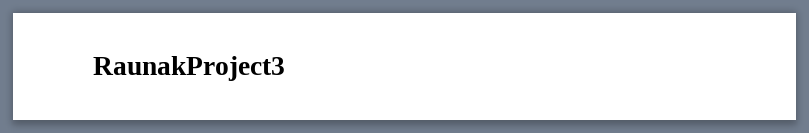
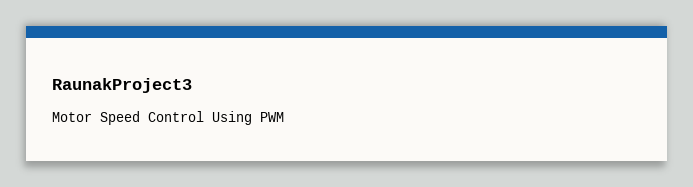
+ Motor Speed Control Using PWM

